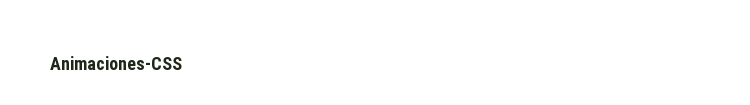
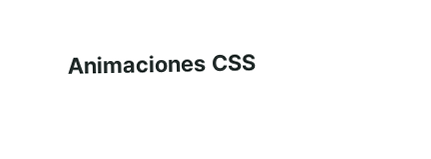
- Animaciones-CSS
+ Animaciones CSS

